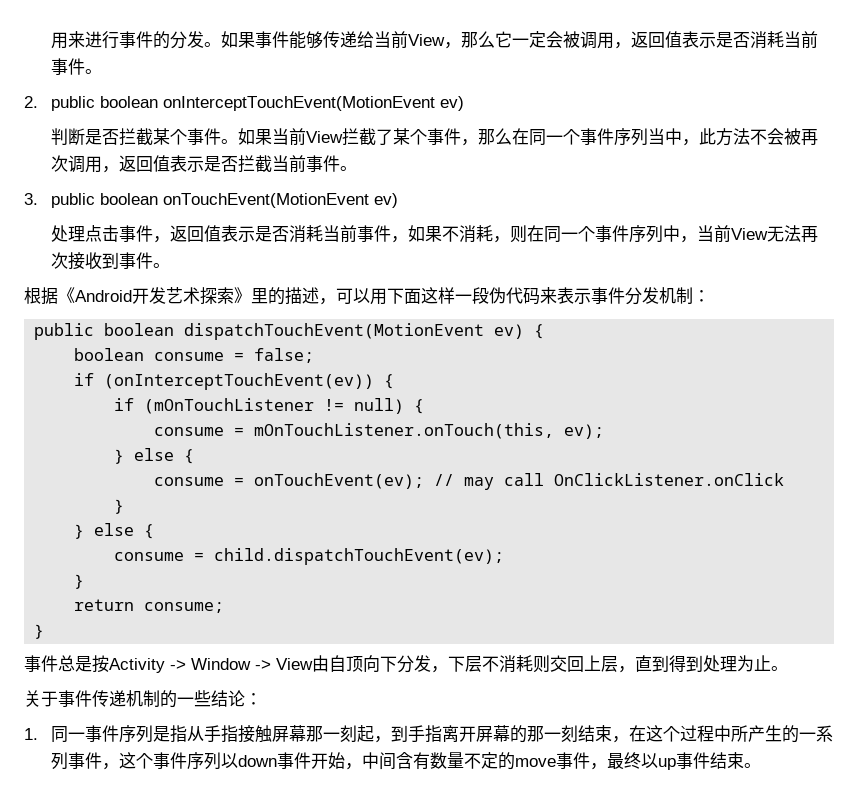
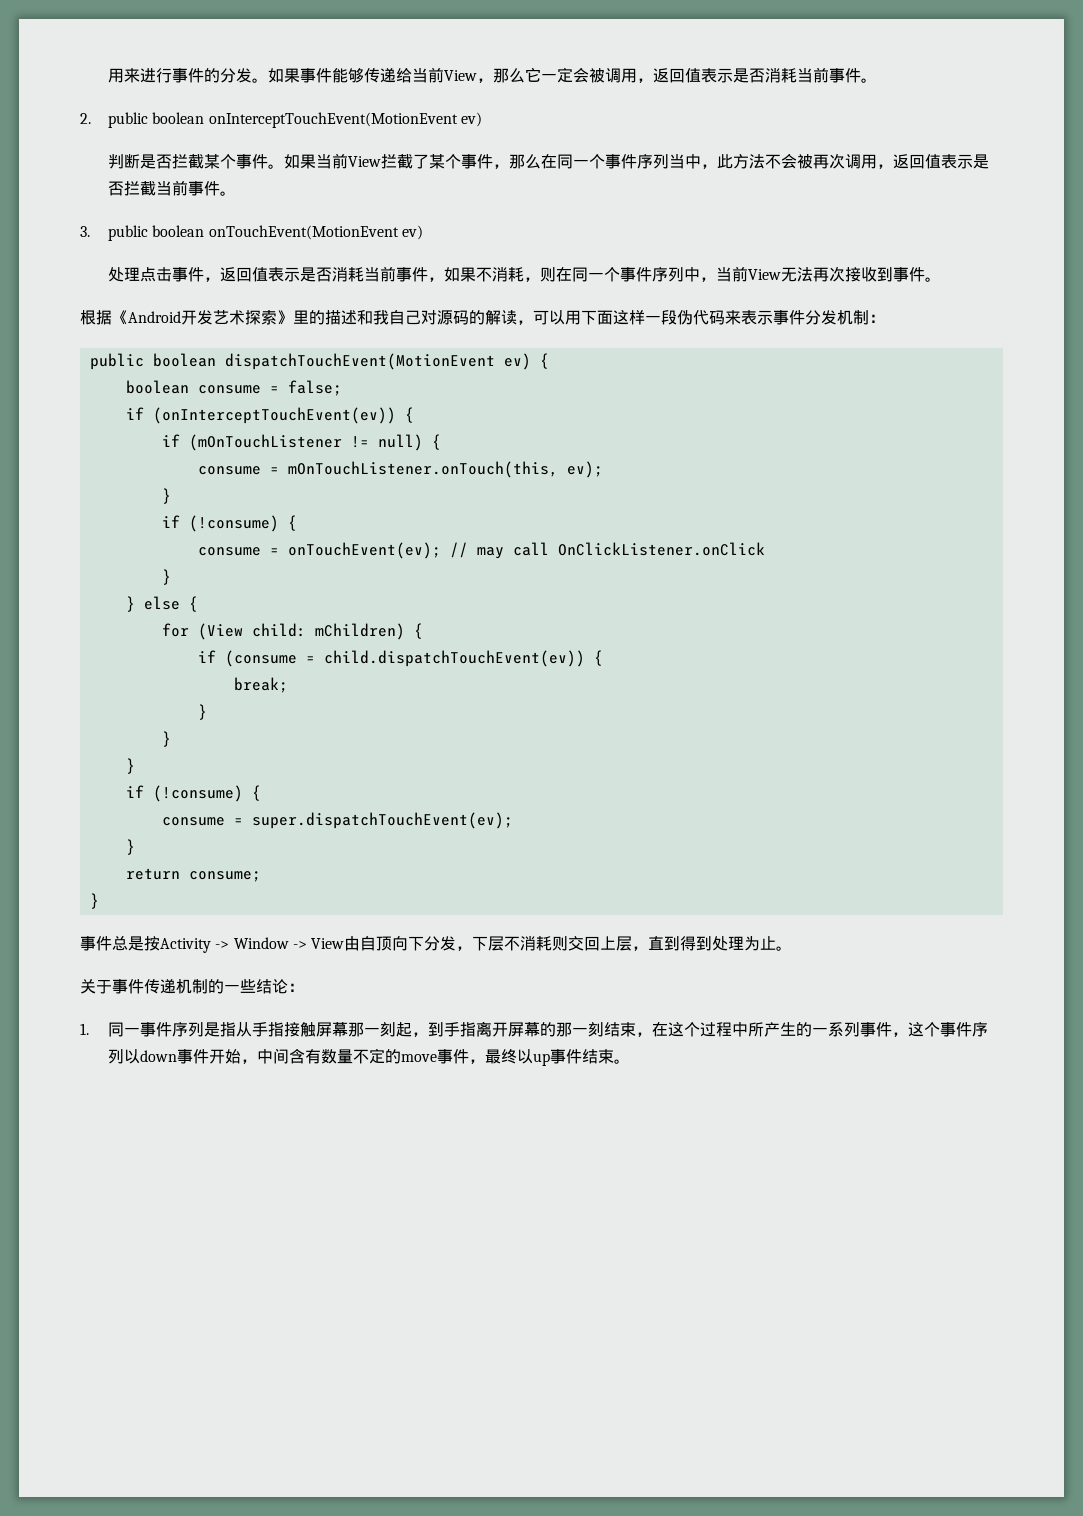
- 根据《Android开发艺术探索》里的描述，可以用下面这样一段伪代码来表示事件分发机制：
+ 根据《Android开发艺术探索》里的描述和我自己对源码的解读，可以用下面这样一段伪代码来表示事件分发机制：
  consume = mOnTouchListener.onTouch(this, ev);
- } else {
+ }
+ if (!consume) {
- consume = child.dispatchTouchEvent(ev);
+ for (View child: mChildren) {
+ if (consume = child.dispatchTouchEvent(ev)) {
+ break;
+ }
+ }
+ }
+ if (!consume) {
+ consume = super.dispatchTouchEvent(ev);

